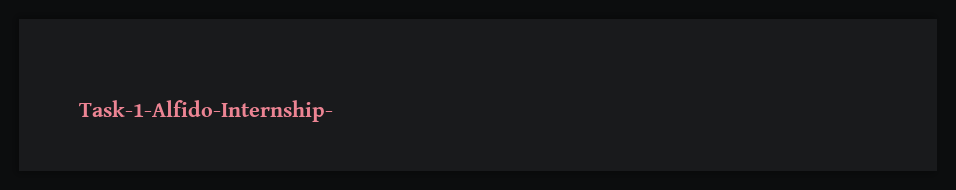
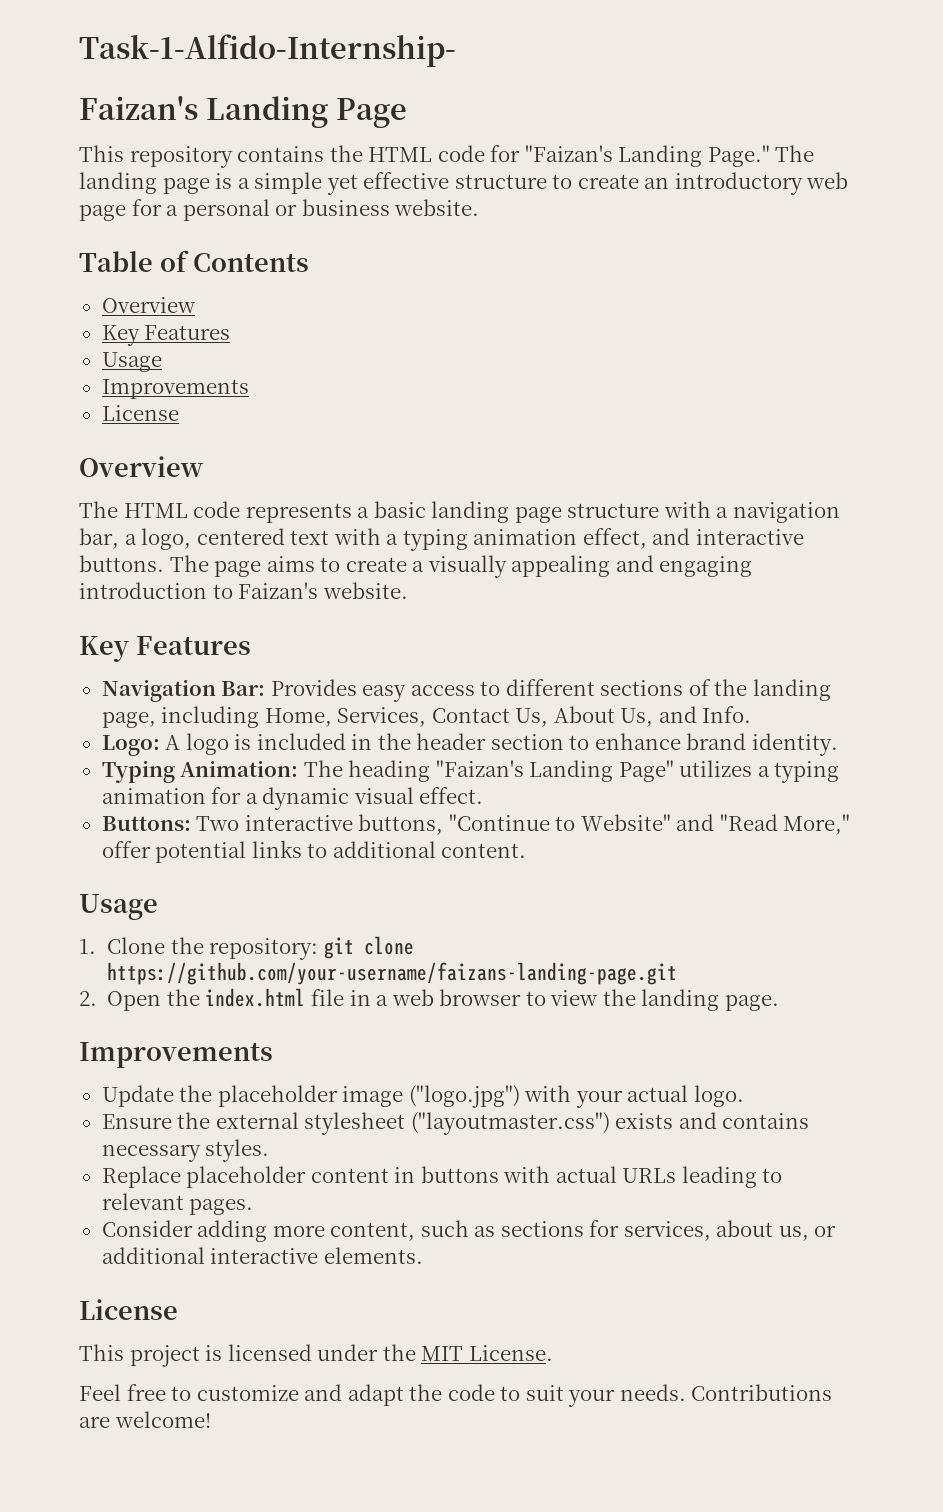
+ Faizan's Landing Page
+ This repository contains the HTML code for "Faizan's Landing Page." The landing page is a simple yet effective structure to create an introductory web page for a personal or business website.
+ Table of Contents
+ Overview
+ Key Features
+ Usage
+ Improvements
+ License
+ Overview
+ The HTML code represents a basic landing page structure with a navigation bar, a logo, centered text with a typing animation effect, and interactive buttons. The page aims to create a visually appealing and engaging introduction to Faizan's website.
+ Key Features
+ Navigation Bar: Provides easy access to different sections of the landing page, including Home, Services, Contact Us, About Us, and Info.
+ Logo: A logo is included in the header section to enhance brand identity.
+ Typing Animation: The heading "Faizan's Landing Page" utilizes a typing animation for a dynamic visual effect.
+ Buttons: Two interactive buttons, "Continue to Website" and "Read More," offer potential links to additional content.
+ Usage
+ 1. Clone the repository: git clone https://github.com/your-username/faizans-landing-page.git
+ 2. Open the index.html file in a web browser to view the landing page.
+ Improvements
+ Update the placeholder image ("logo.jpg") with your actual logo.
+ Ensure the external stylesheet ("layoutmaster.css") exists and contains necessary styles.
+ Replace placeholder content in buttons with actual URLs leading to relevant pages.
+ Consider adding more content, such as sections for services, about us, or additional interactive elements.
+ License
+ This project is licensed under the MIT License.
+ Feel free to customize and adapt the code to suit your needs. Contributions are welcome!

